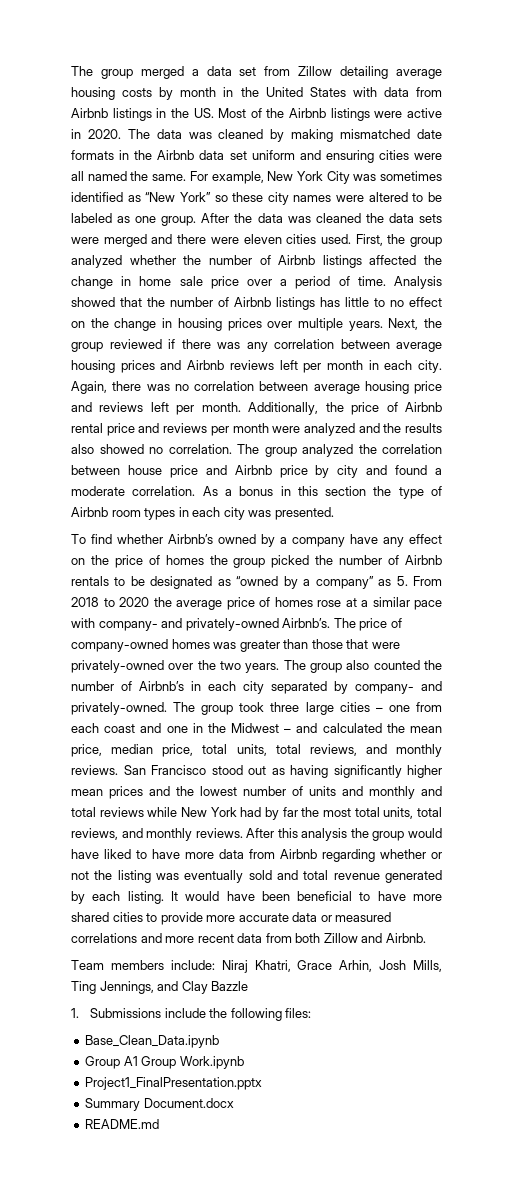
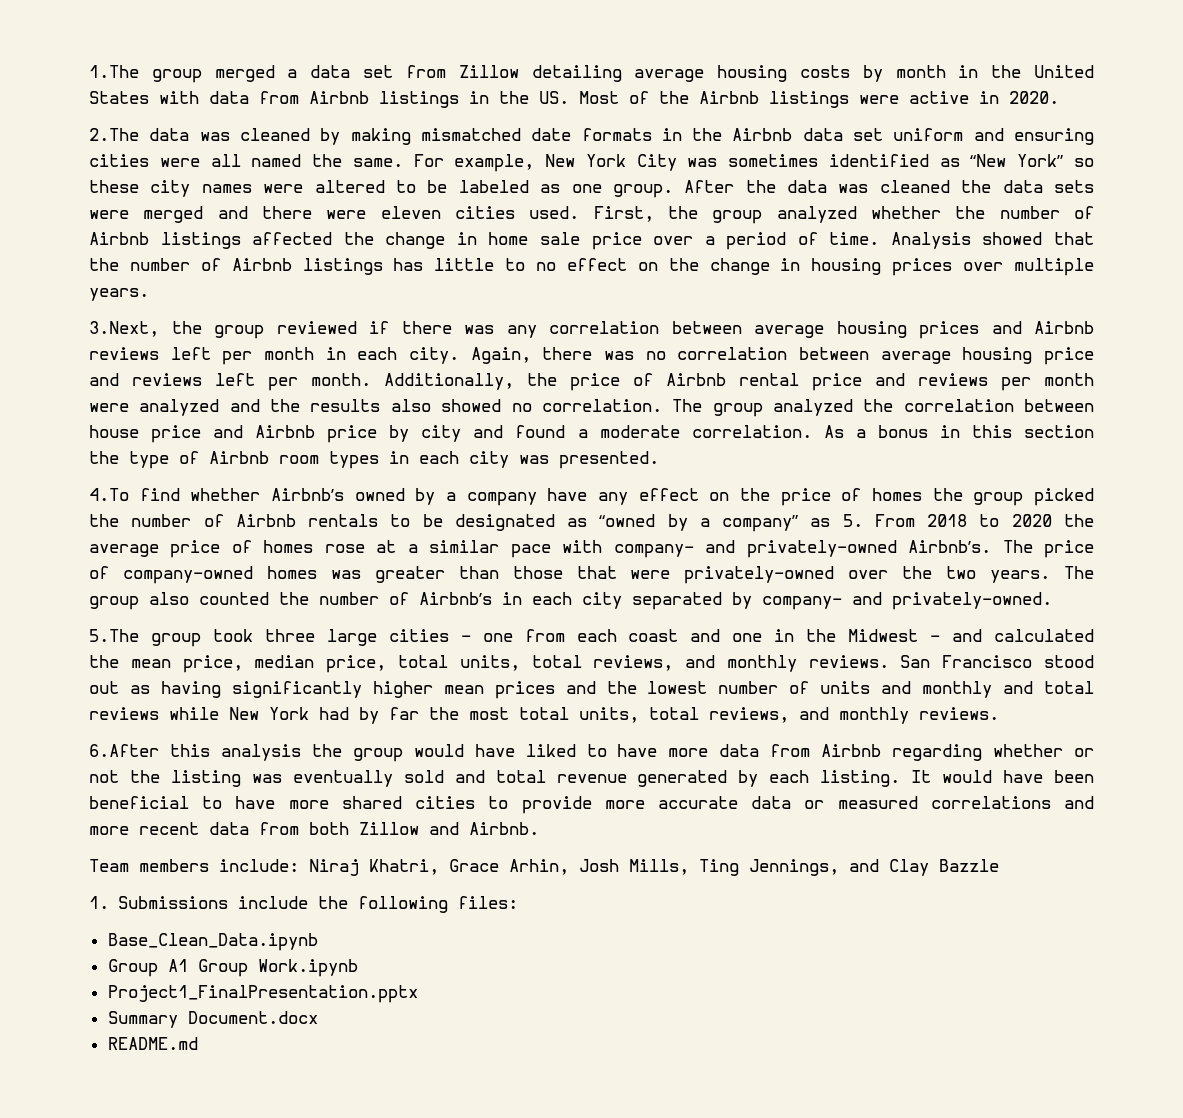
- The group merged a data set from Zillow detailing average housing costs by month in the United States with data from Airbnb listings in the US. Most of the Airbnb listings were active in 2020. The data was cleaned by making mismatched date formats in the Airbnb data set uniform and ensuring cities were all named the same.
+ 1.The group merged a data set from Zillow detailing average housing costs by month in the United States with data from Airbnb listings in the US. Most of the Airbnb listings were active in 2020.
+ 2.The data was cleaned by making mismatched date formats in the Airbnb data set uniform and ensuring cities were all named the same.
- Analysis showed that the number of Airbnb listings has little to no effect on the change in housing prices over multiple years. Next, the group reviewed if there was any correlation between average housing prices and Airbnb reviews left per month in each city.
+ Analysis showed that the number of Airbnb listings has little to no effect on the change in housing prices over multiple years.
+ 3.Next, the group reviewed if there was any correlation between average housing prices and Airbnb reviews left per month in each city.
- To find whether Airbnb’s owned by a company have any effect on the price of homes the group picked the number of Airbnb rentals to be designated as “owned by a company” as 5. From 2018 to 2020 the average price of homes rose at a similar pace with company- and privately-owned Airbnb’s.
+ 4.To find whether Airbnb’s owned by a company have any effect on the price of homes the group picked the number of Airbnb rentals to be designated as “owned by a company” as 5. From 2018 to 2020 the average price of homes rose at a similar pace with company- and privately-owned Airbnb’s.
- The group also counted the number of Airbnb’s in each city separated by company- and privately-owned. The group took three large cities – one from each coast and one in the Midwest – and calculated the mean price, median price, total units, total reviews, and monthly reviews.
+ The group also counted the number of Airbnb’s in each city separated by company- and privately-owned.
+ 5.The group took three large cities – one from each coast and one in the Midwest – and calculated the mean price, median price, total units, total reviews, and monthly reviews.
- San Francisco stood out as having significantly higher mean prices and the lowest number of units and monthly and total reviews while New York had by far the most total units, total reviews, and monthly reviews. After this analysis the group would have liked to have more data from Airbnb regarding whether or not the listing was eventually sold and total revenue generated by each listing.
+ San Francisco stood out as having significantly higher mean prices and the lowest number of units and monthly and total reviews while New York had by far the most total units, total reviews, and monthly reviews.
+ 6.After this analysis the group would have liked to have more data from Airbnb regarding whether or not the listing was eventually sold and total revenue generated by each listing.

